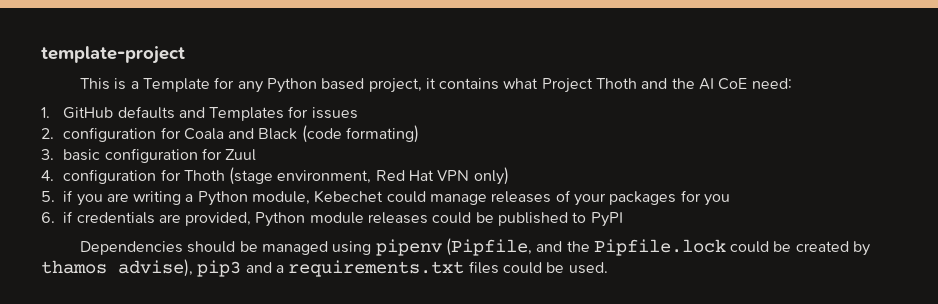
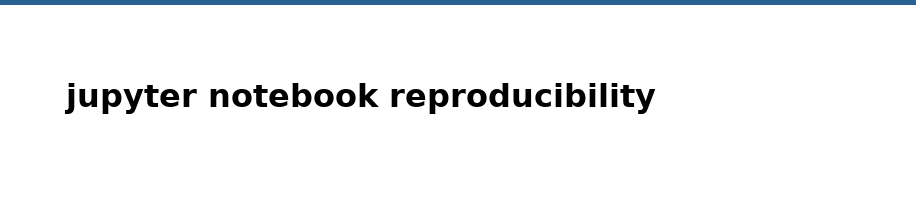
- template-project
- This is a Template for any Python based project, it contains what Project Thoth and the AI CoE need:
- 1. GitHub defaults and Templates for issues
- 2. configuration for Coala and Black (code formating)
- 3. basic configuration for Zuul
- 4. configuration for Thoth (stage environment, Red Hat VPN only)
- 5. if you are writing a Python module, Kebechet could manage releases of your packages for you
- 6. if credentials are provided, Python module releases could be published to PyPI
- Dependencies should be managed using pipenv (Pipfile, and the Pipfile.lock could be created by thamos advise), pip3 and a requirements.txt files could be used.
+ jupyter notebook reproducibility

